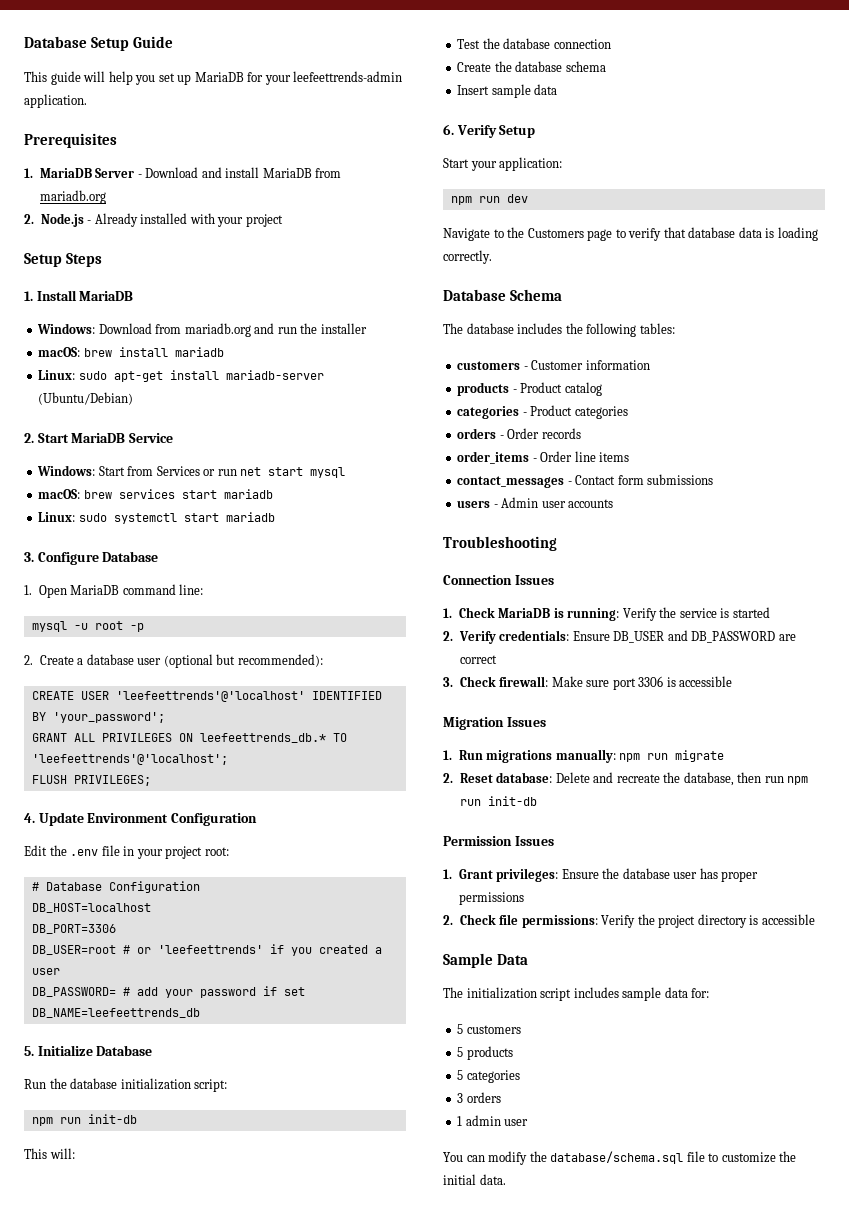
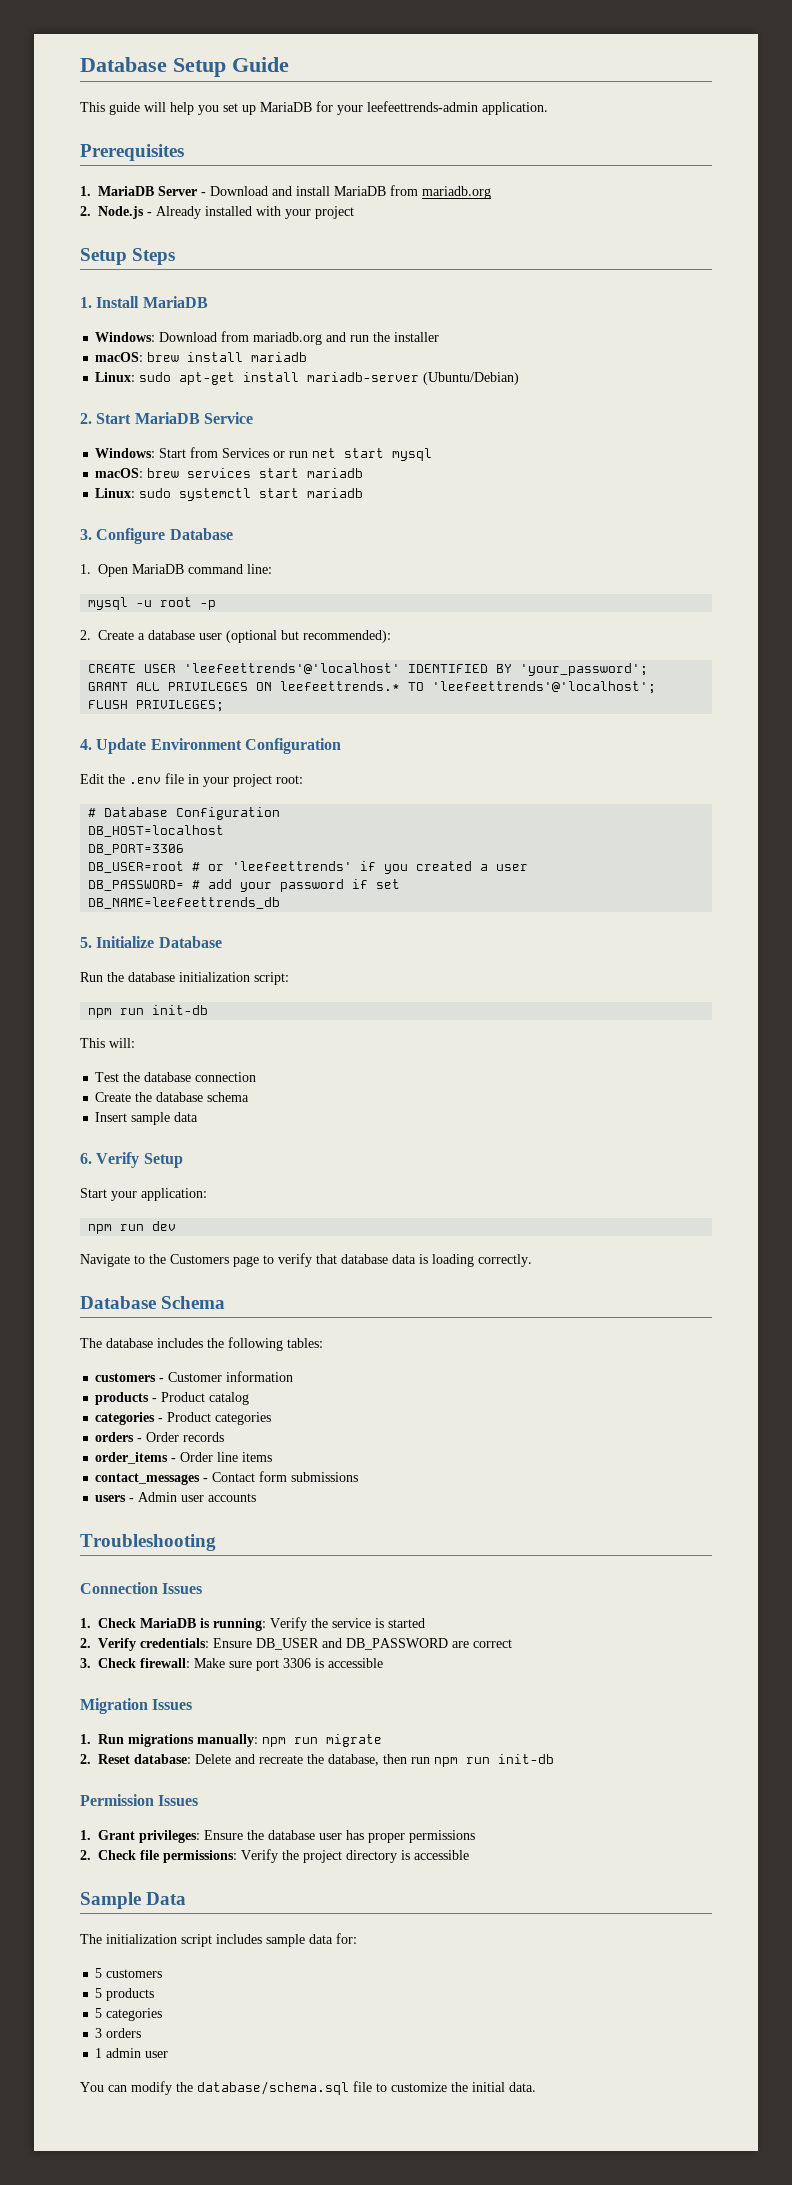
- GRANT ALL PRIVILEGES ON leefeettrends_db.* TO 'leefeettrends'@'localhost';
+ GRANT ALL PRIVILEGES ON leefeettrends.* TO 'leefeettrends'@'localhost';

